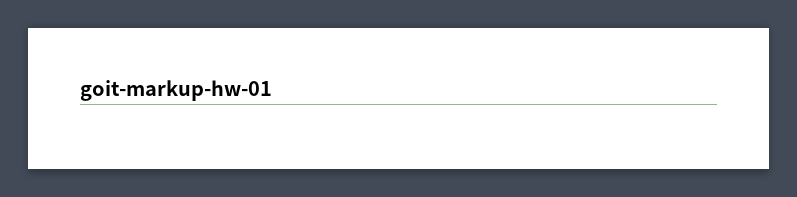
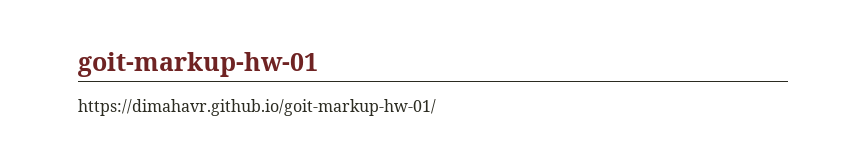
+ https://dimahavr.github.io/goit-markup-hw-01/

